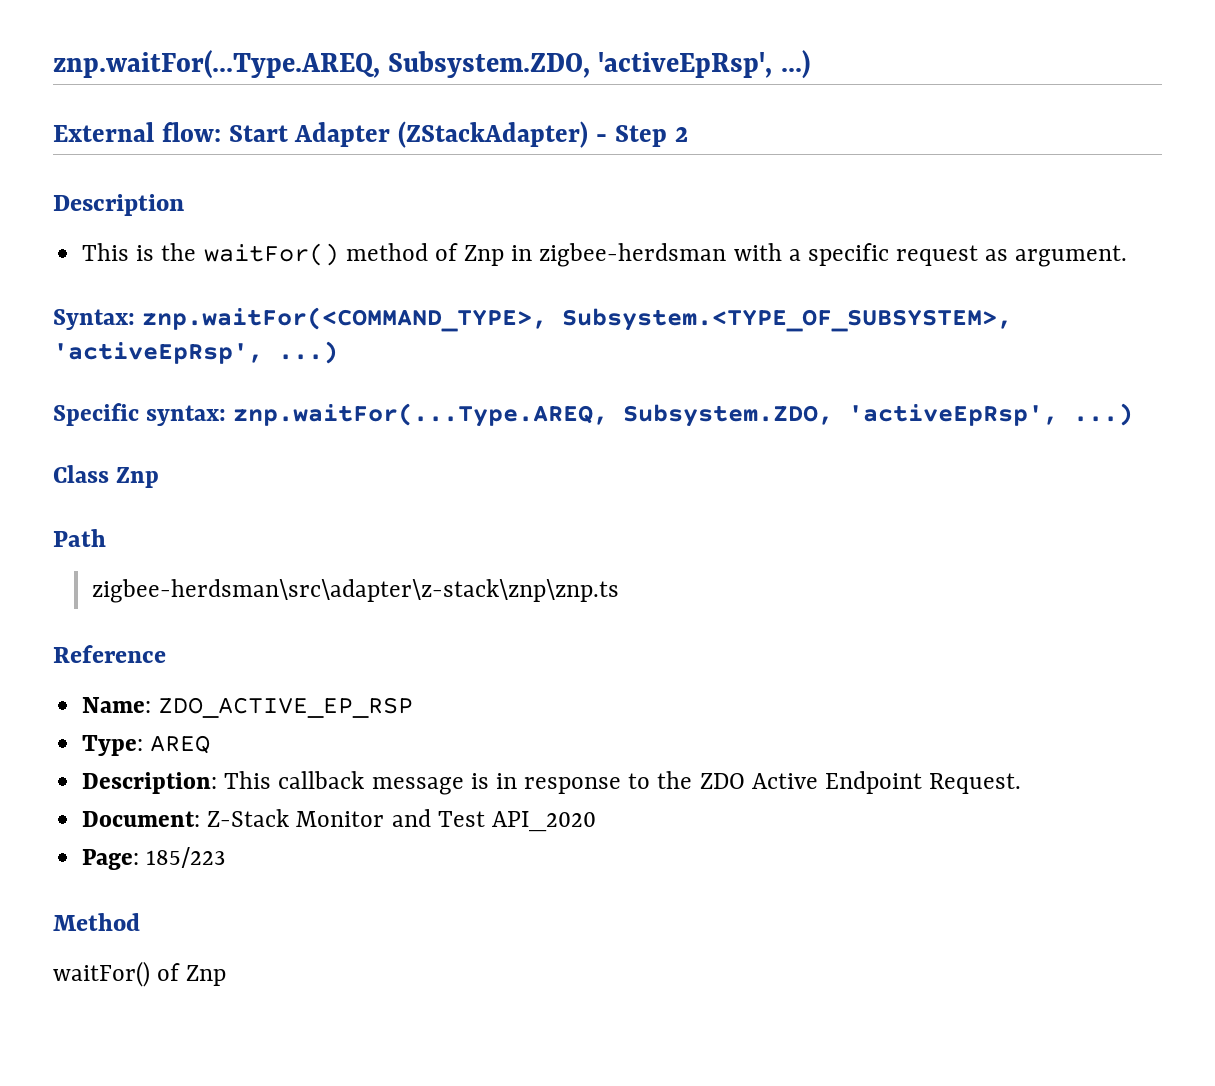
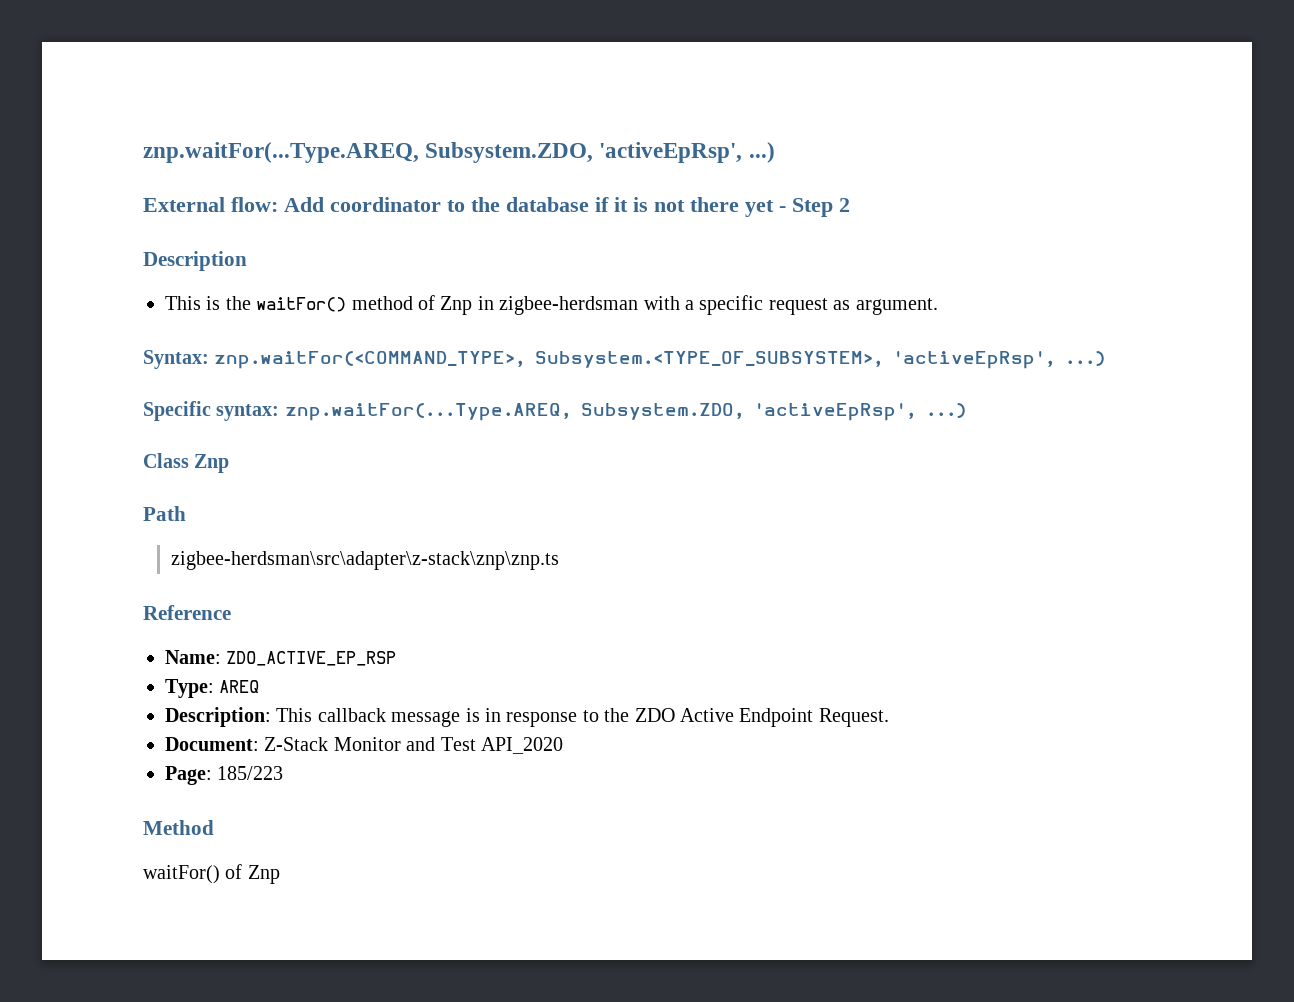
- External flow: Start Adapter (ZStackAdapter) - Step 2
+ External flow: Add coordinator to the database if it is not there yet - Step 2

